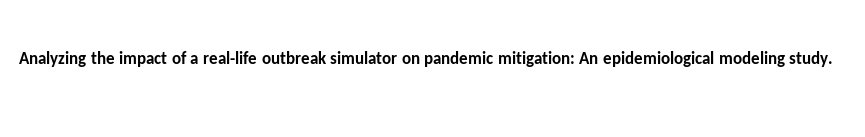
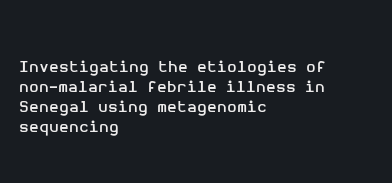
- Analyzing the impact of a real-life outbreak simulator on pandemic mitigation: An epidemiological modeling study.
+ Investigating the etiologies of non-malarial febrile illness in Senegal using metagenomic sequencing

